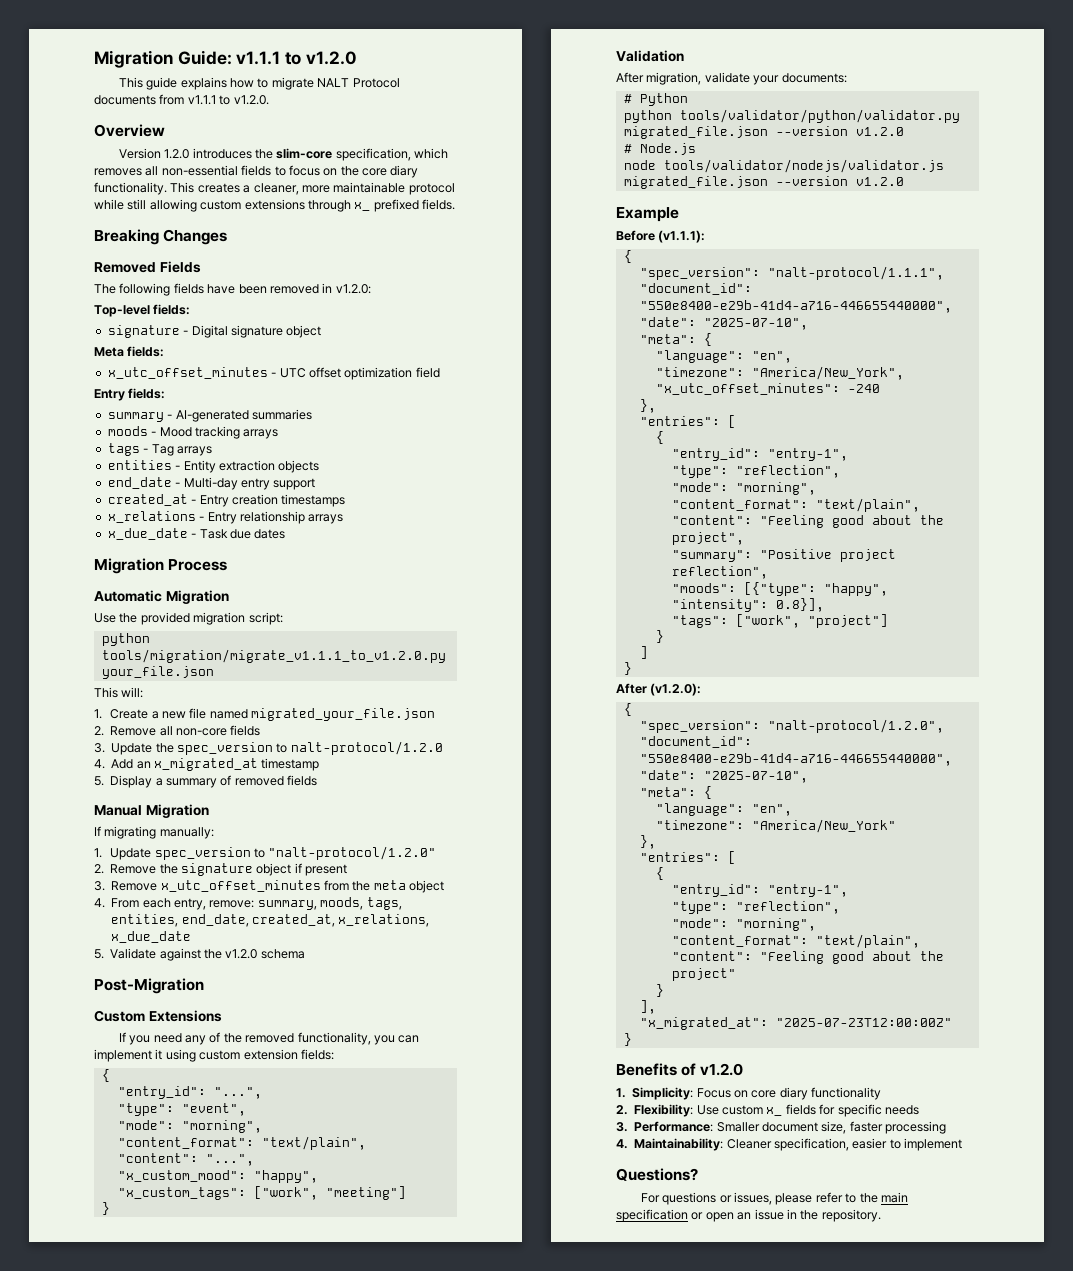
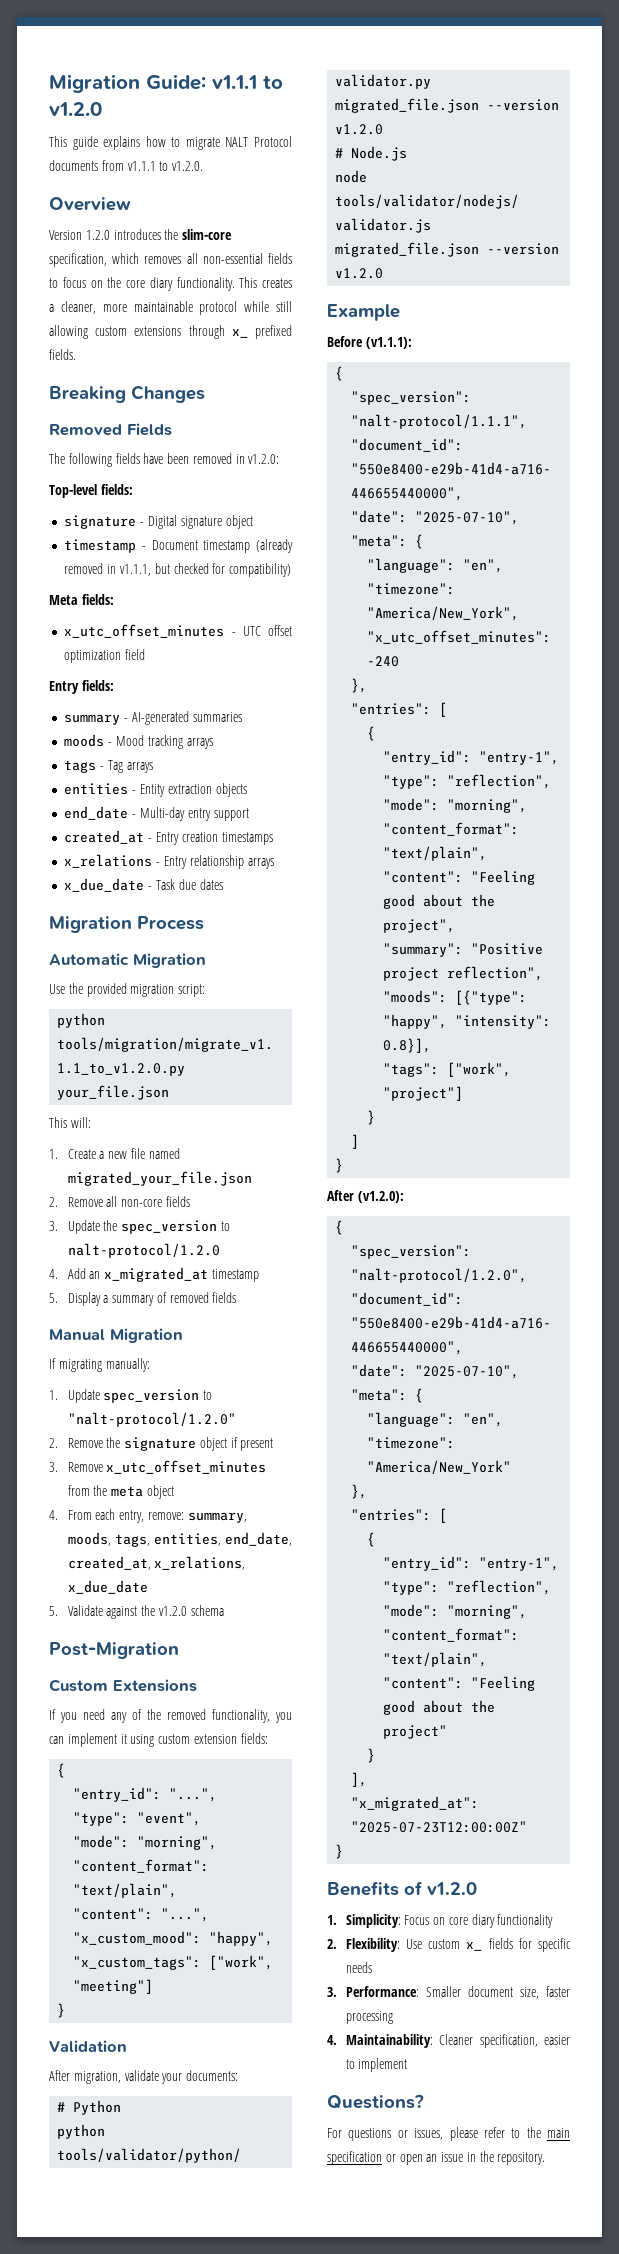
+ timestamp - Document timestamp (already removed in v1.1.1, but checked for compatibility)

